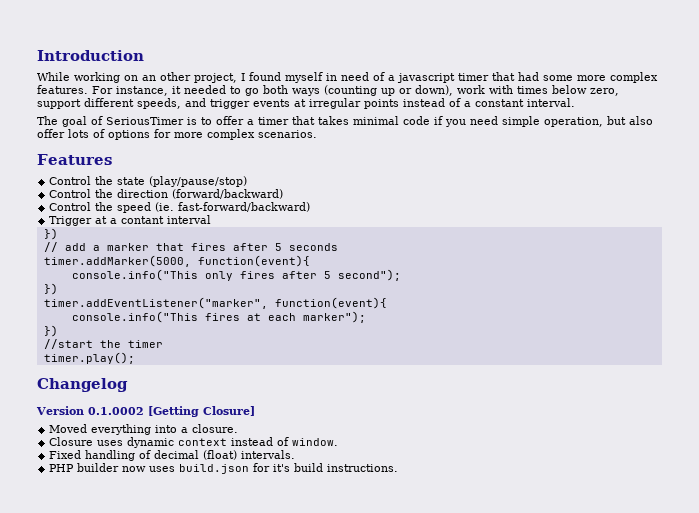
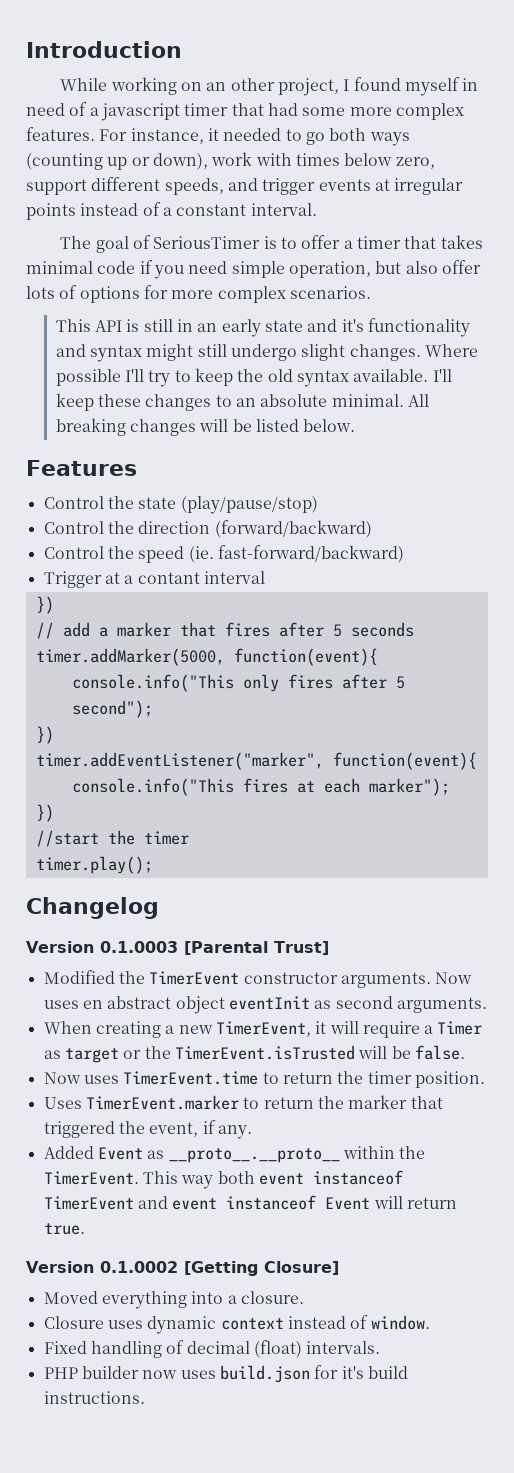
+ This API is still in an early state and it's functionality and syntax might still undergo slight changes. Where possible I'll try to keep the old syntax available. I'll keep these changes to an absolute minimal. All breaking changes will be listed below.
+ Version 0.1.0003 [Parental Trust]
+ Modified the TimerEvent constructor arguments. Now uses en abstract object eventInit as second arguments.
+ When creating a new TimerEvent, it will require a Timer as target or the TimerEvent.isTrusted will be false.
+ Now uses TimerEvent.time to return the timer position.
+ Uses TimerEvent.marker to return the marker that triggered the event, if any.
+ Added Event as __proto__.__proto__ within the TimerEvent. This way both event instanceof TimerEvent and event instanceof Event will return true.

